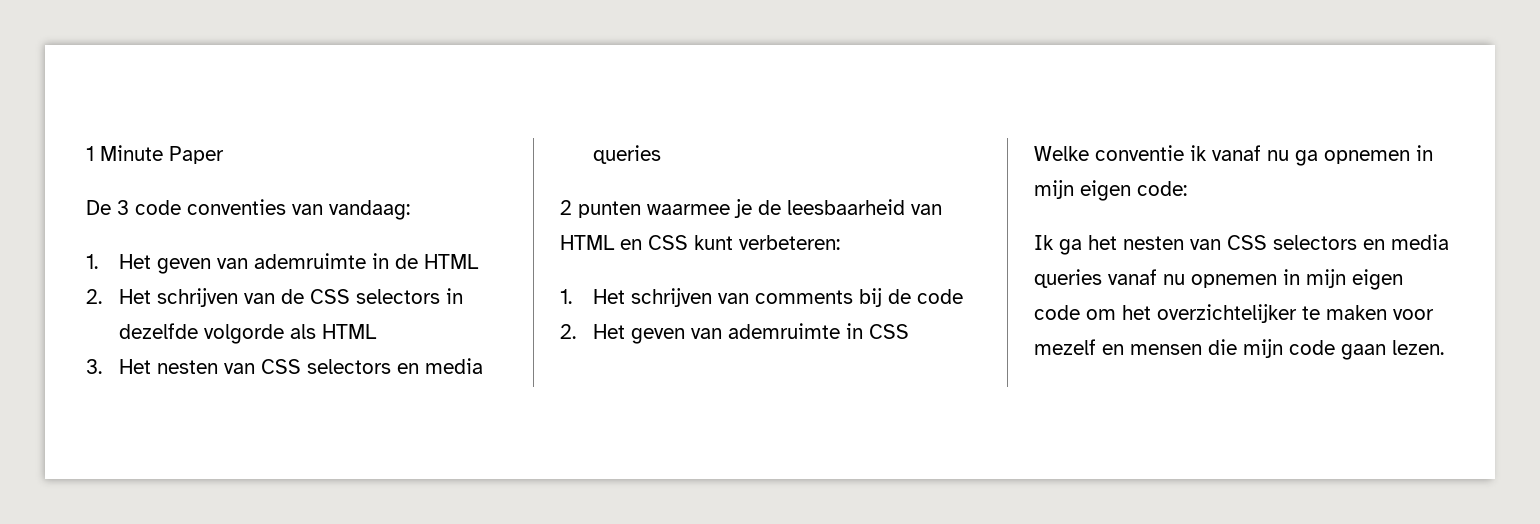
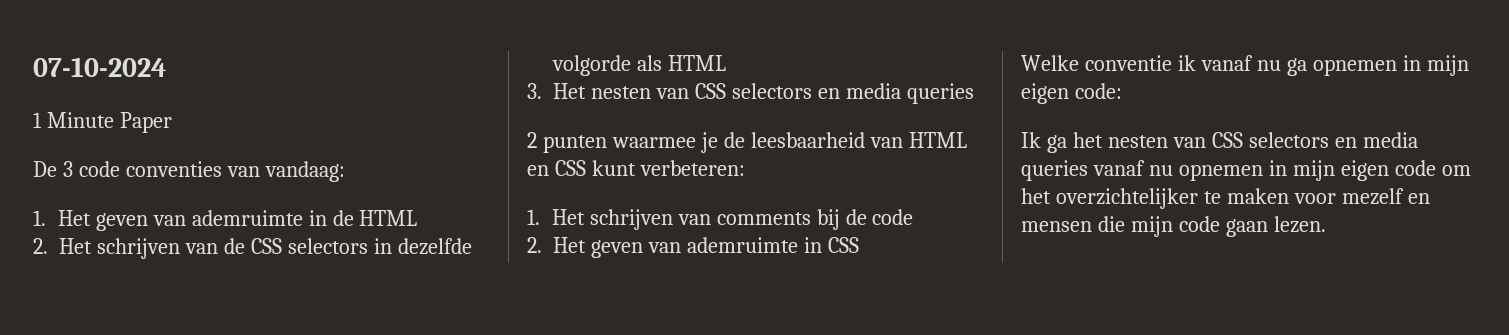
+ 07-10-2024

